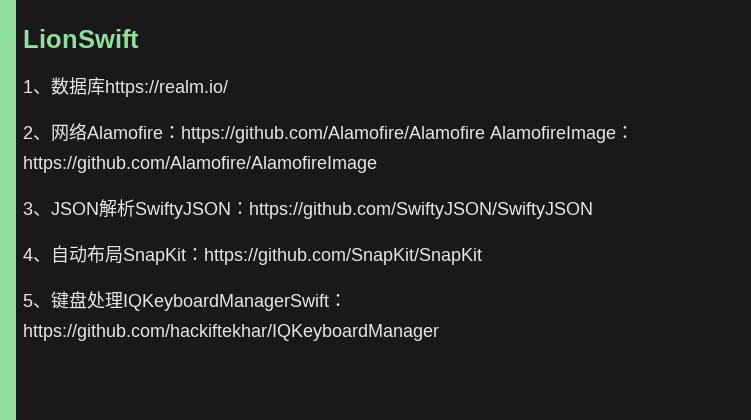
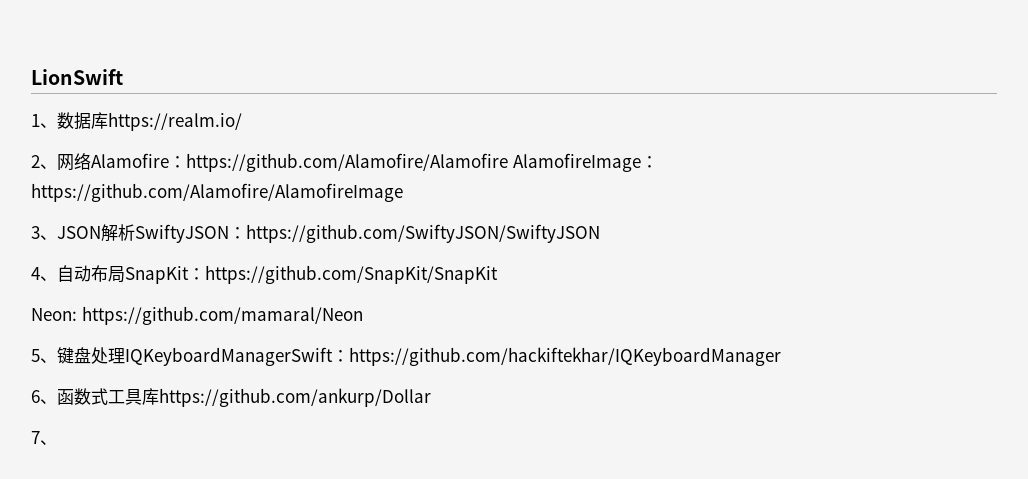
+ Neon: https://github.com/mamaral/Neon
+ 6、函数式工具库https://github.com/ankurp/Dollar
+ 7、

